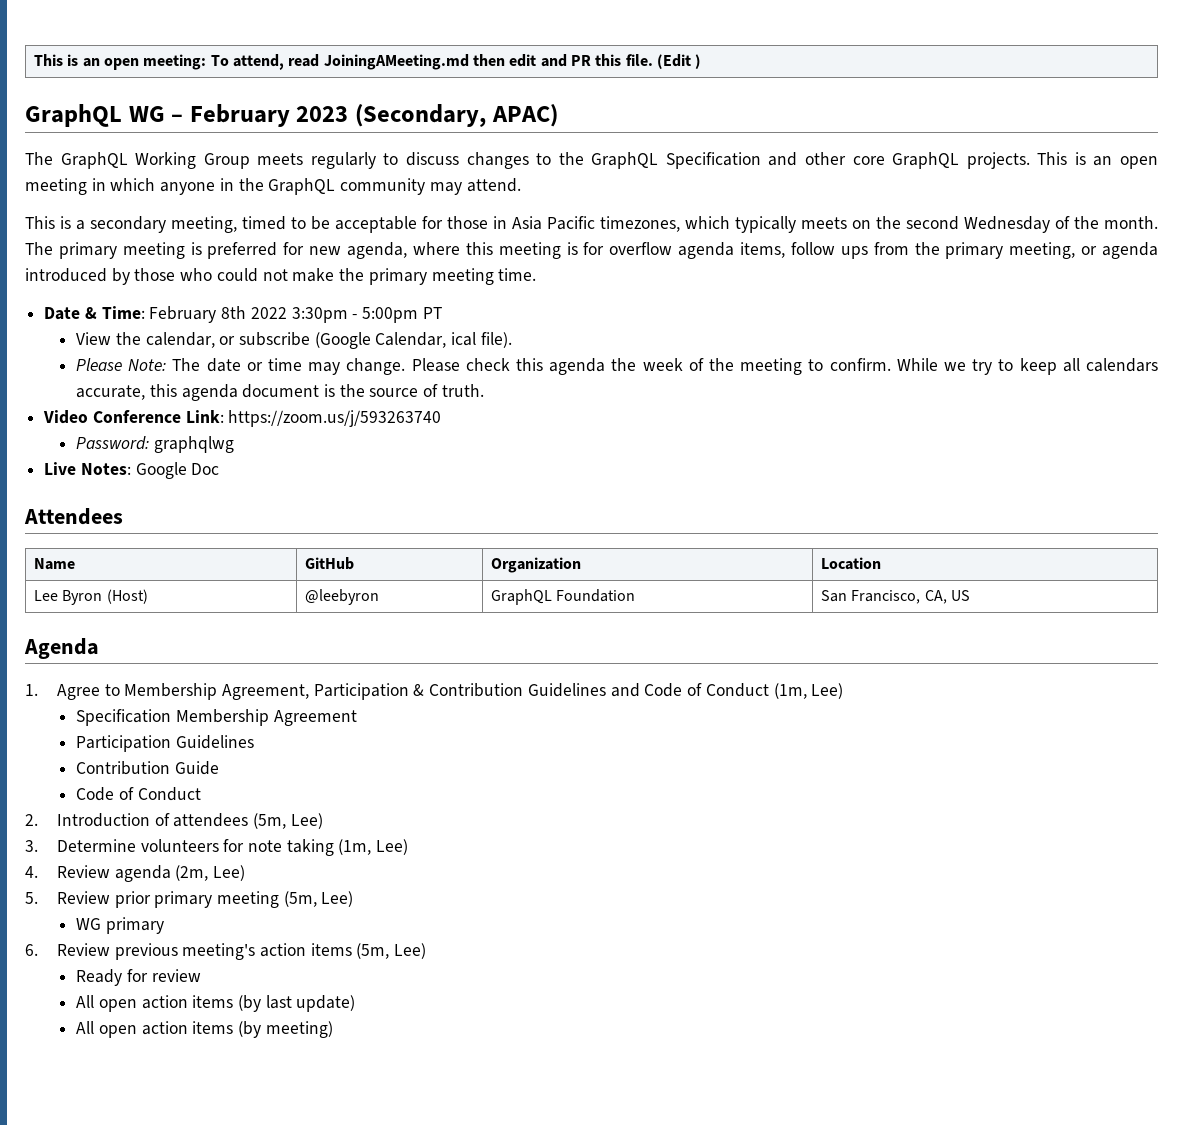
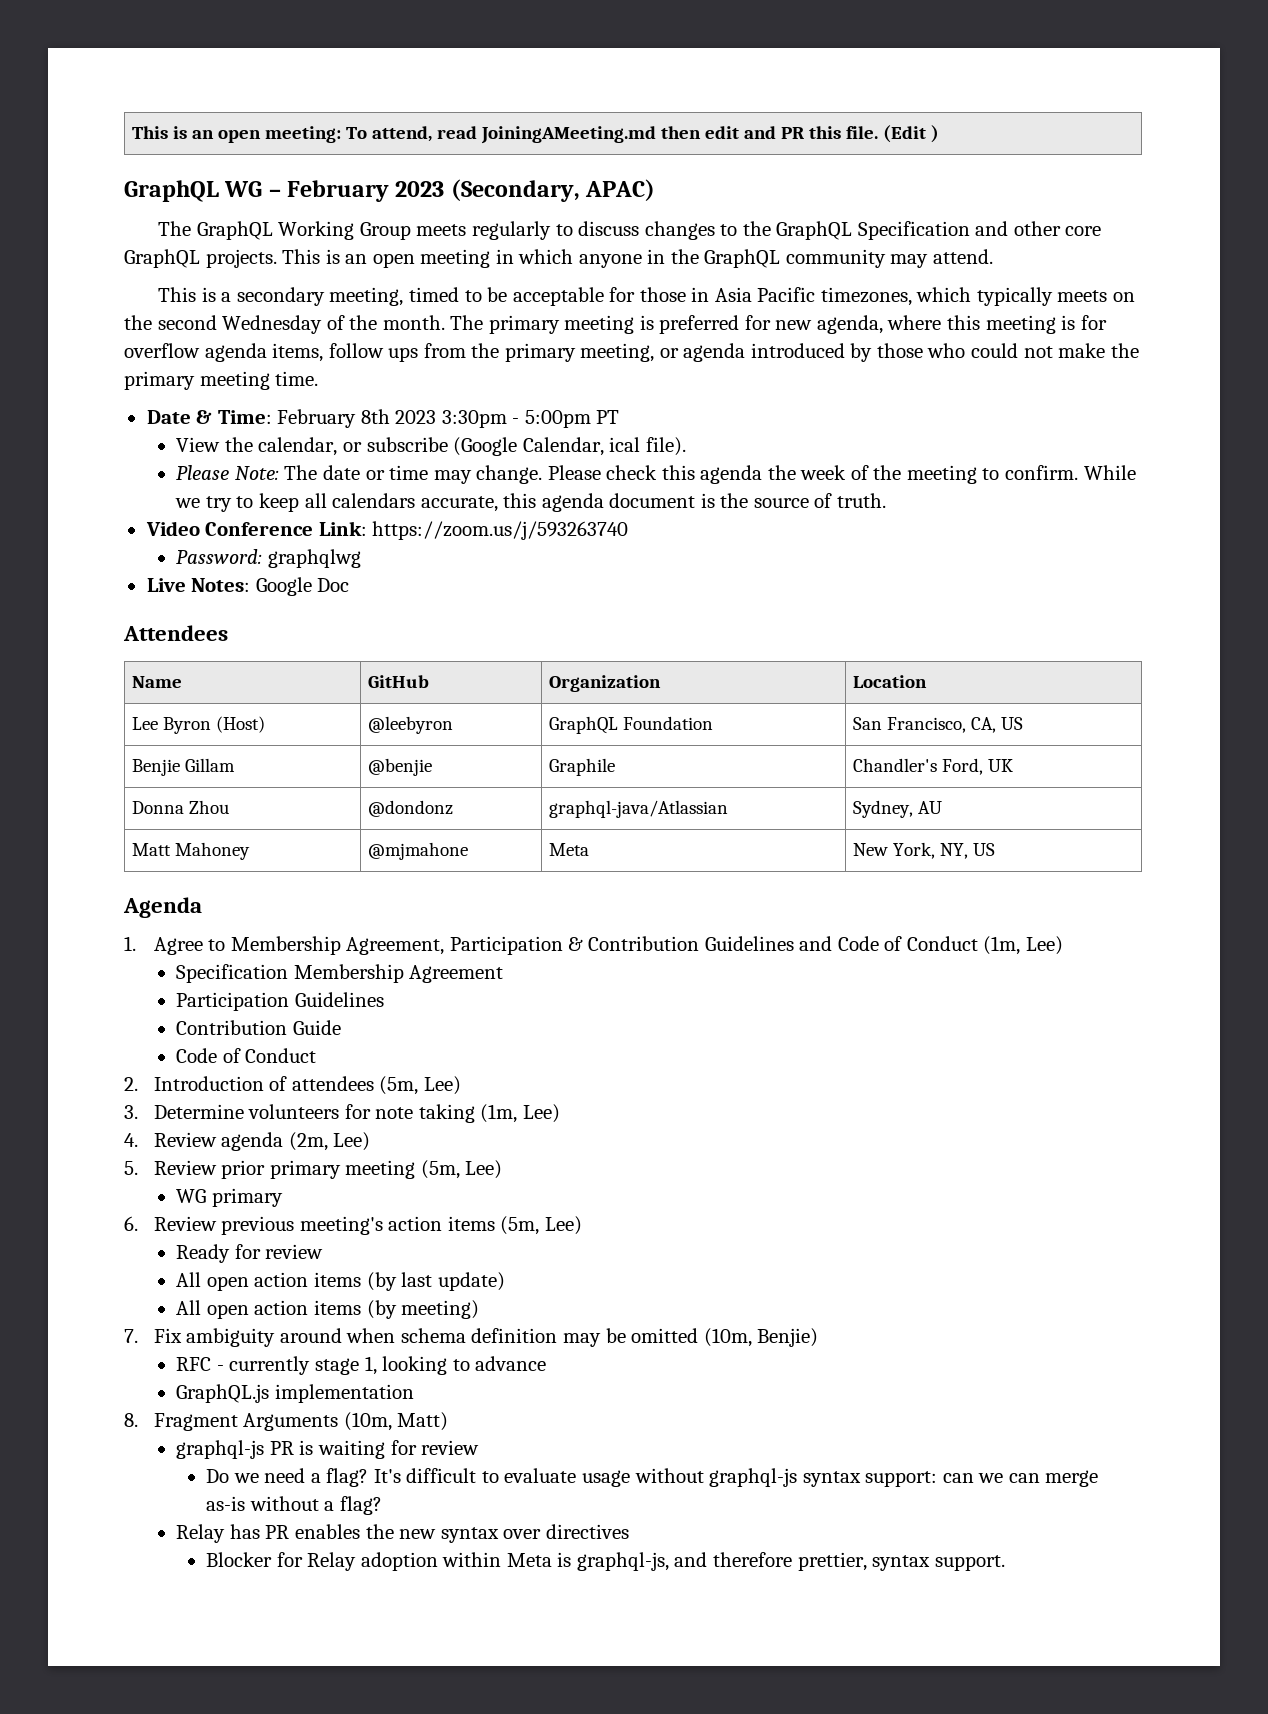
- Date & Time: February 8th 2022 3:30pm - 5:00pm PT
+ Date & Time: February 8th 2023 3:30pm - 5:00pm PT
+ Benjie Gillam | @benjie | Graphile | Chandler's Ford, UK
+ Donna Zhou | @dondonz | graphql-java/Atlassian | Sydney, AU
+ Matt Mahoney | @mjmahone | Meta | New York, NY, US
+ 7. Fix ambiguity around when schema definition may be omitted (10m, Benjie)
+ RFC - currently stage 1, looking to advance
+ GraphQL.js implementation
+ 8. Fragment Arguments (10m, Matt)
+ graphql-js PR is waiting for review
+ Do we need a flag? It's difficult to evaluate usage without graphql-js syntax support: can we can merge as-is without a flag?
+ Relay has PR enables the new syntax over directives
+ Blocker for Relay adoption within Meta is graphql-js, and therefore prettier, syntax support.

